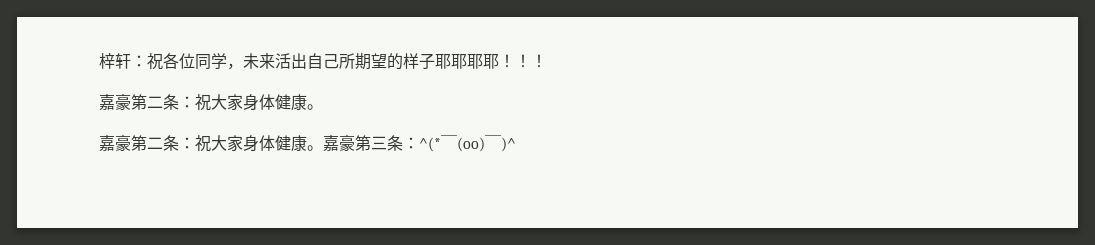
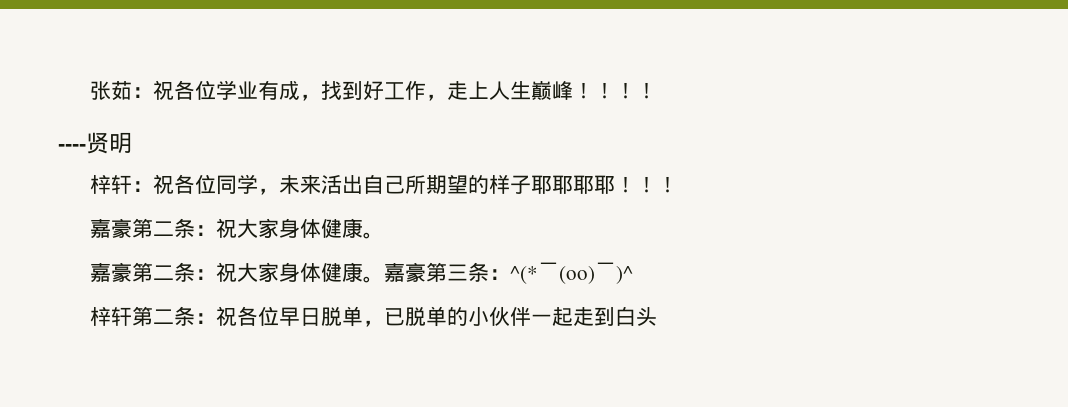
+ 张茹：祝各位学业有成，找到好工作，走上人生巅峰！！！！
+ ----贤明
+ 梓轩第二条：祝各位早日脱单，已脱单的小伙伴一起走到白头

